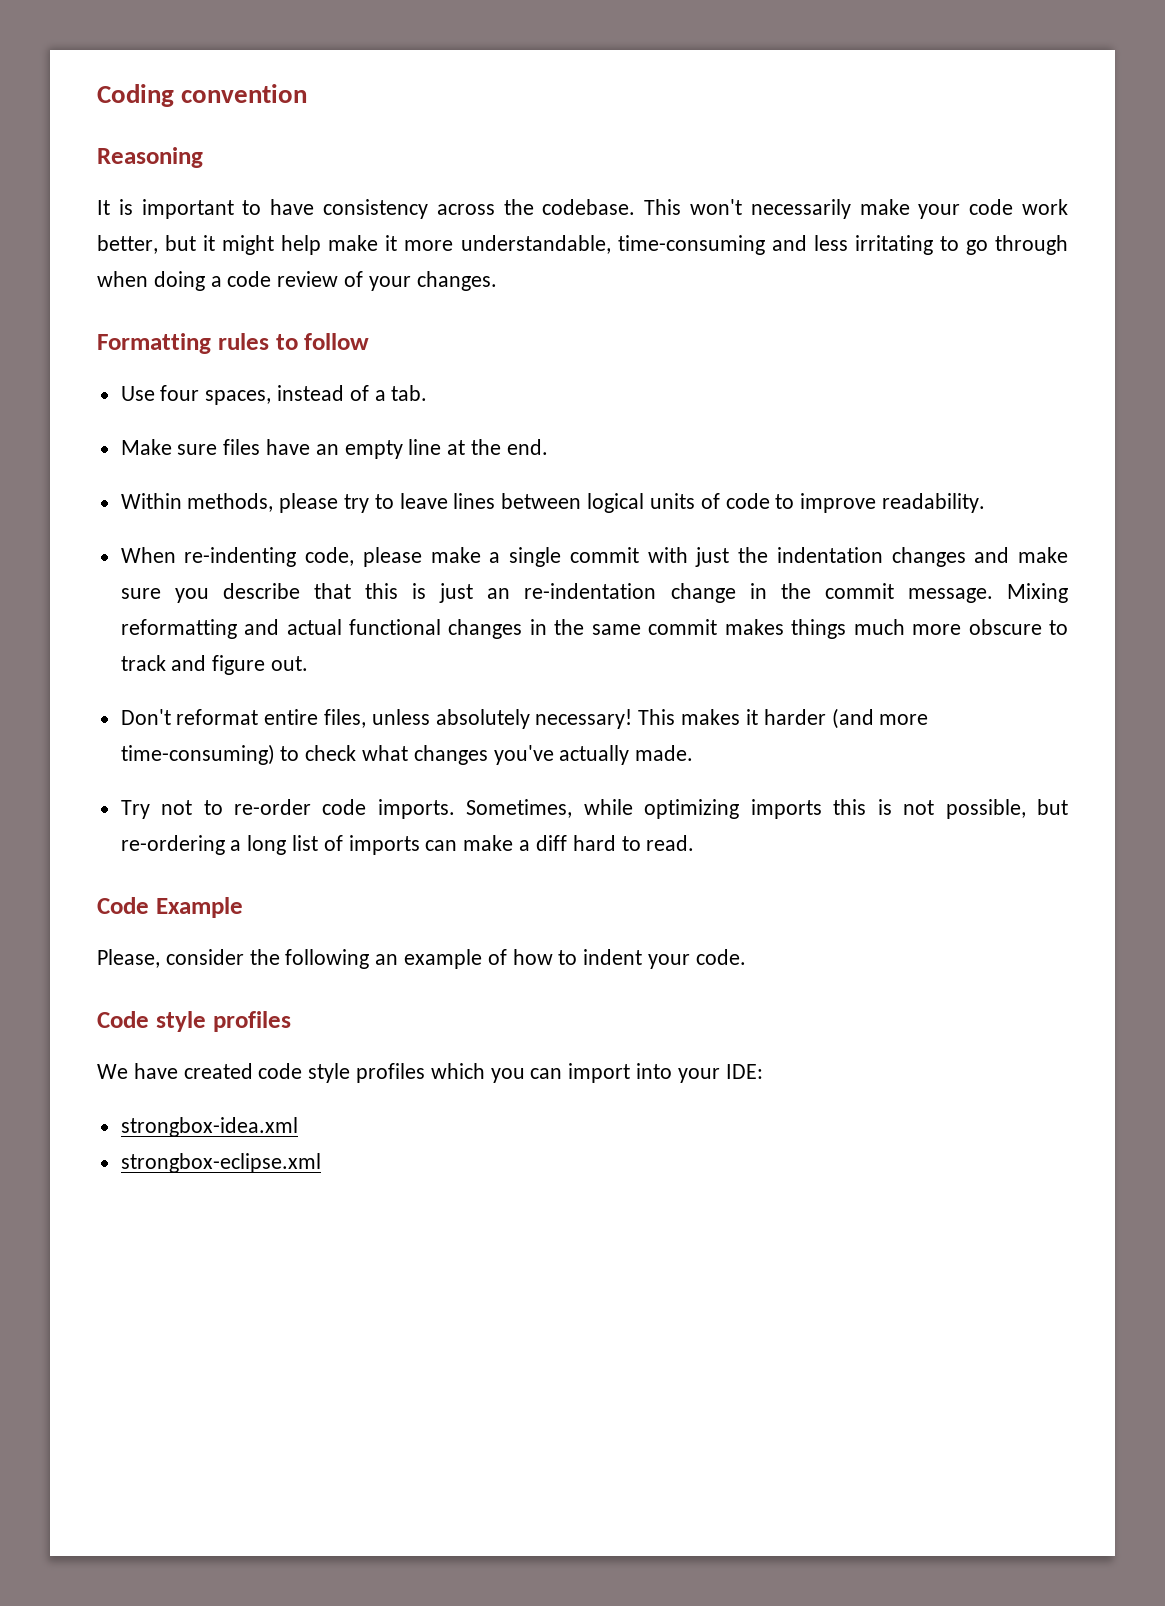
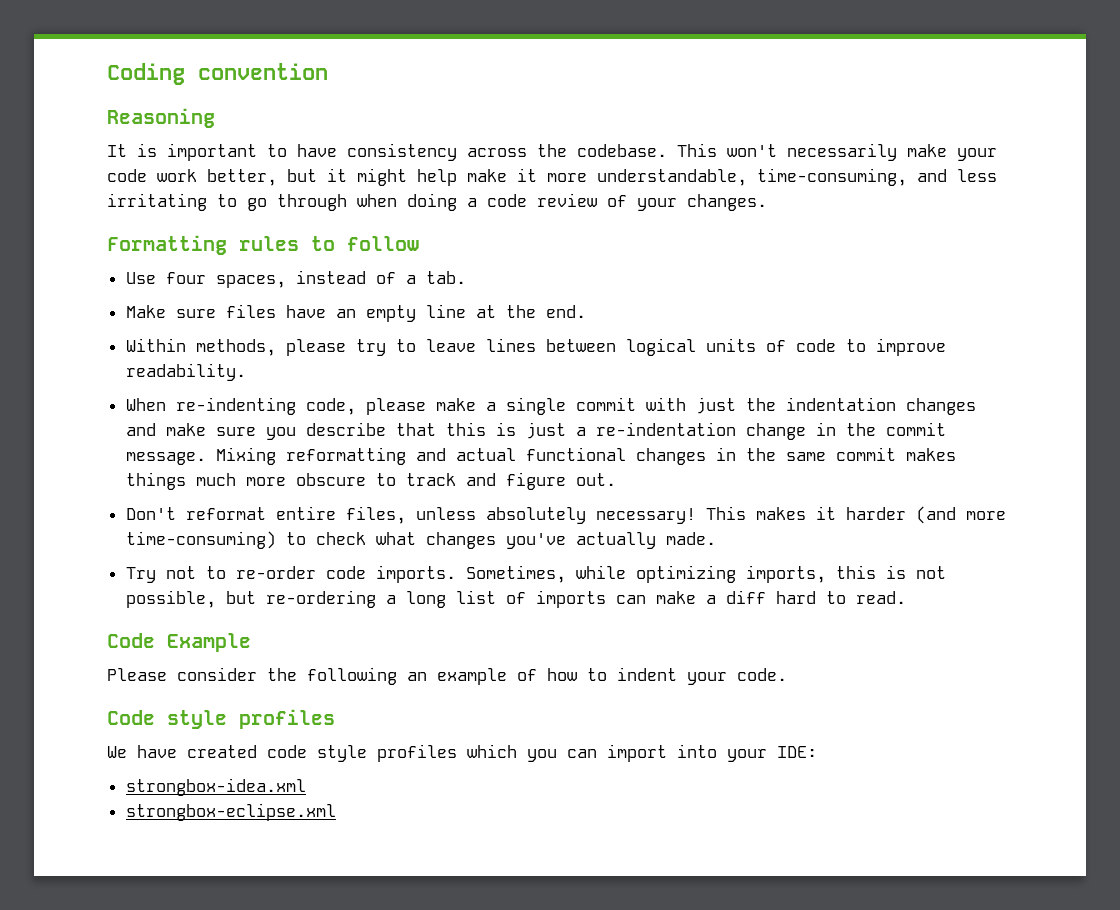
- This won't necessarily make your code work better, but it might help make it more understandable, time-consuming and less irritating to go through when doing a code review of your changes.
+ This won't necessarily make your code work better, but it might help make it more understandable, time-consuming, and less irritating to go through when doing a code review of your changes.
- When re-indenting code, please make a single commit with just the indentation changes and make sure you describe that this is just an re-indentation change in the commit message.
+ When re-indenting code, please make a single commit with just the indentation changes and make sure you describe that this is just a re-indentation change in the commit message.
- Sometimes, while optimizing imports this is not possible, but re-ordering a long list of imports can make a diff hard to read.
+ Sometimes, while optimizing imports, this is not possible, but re-ordering a long list of imports can make a diff hard to read.
- Please, consider the following an example of how to indent your code.
+ Please consider the following an example of how to indent your code.

